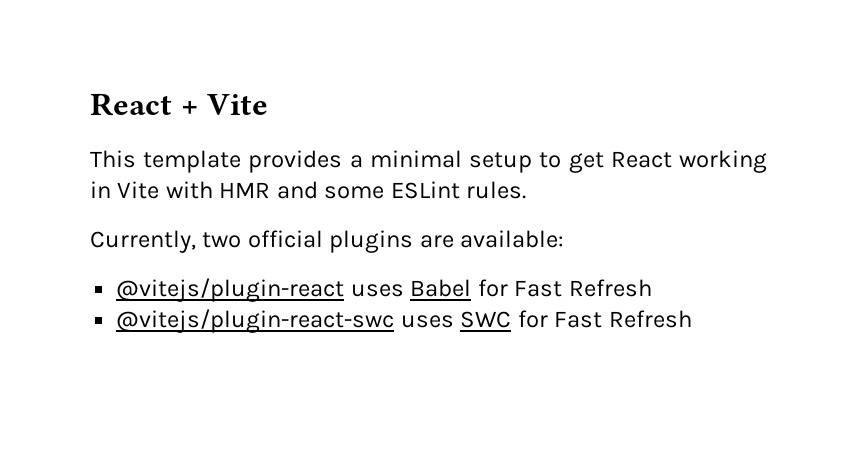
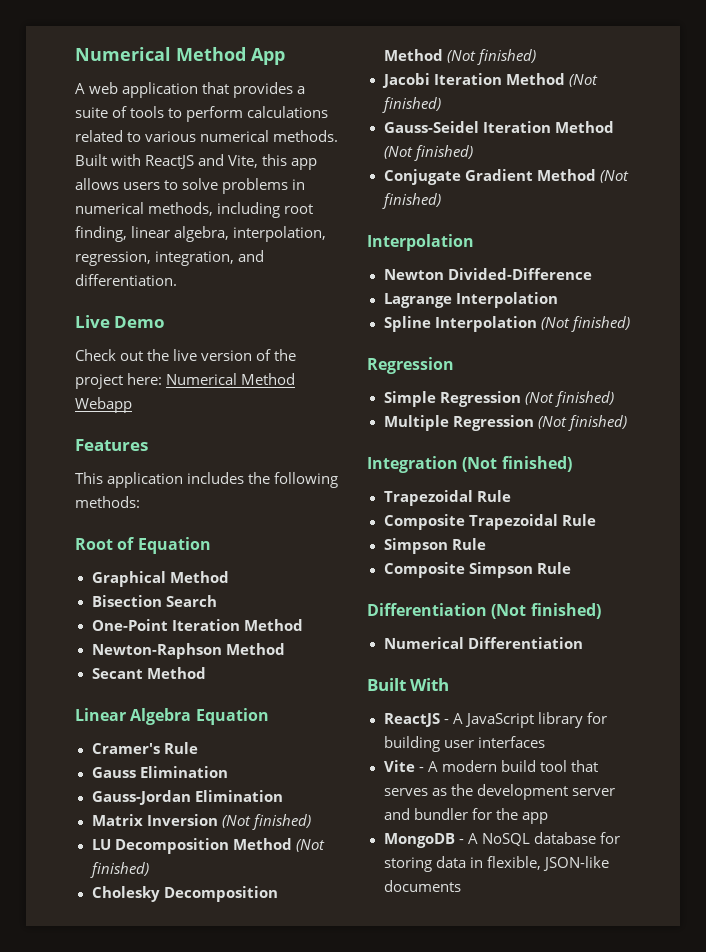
- React + Vite
- This template provides a minimal setup to get React working in Vite with HMR and some ESLint rules.
- Currently, two official plugins are available:
- @vitejs/plugin-react uses Babel for Fast Refresh
- @vitejs/plugin-react-swc uses SWC for Fast Refresh
+ Numerical Method App
+ A web application that provides a suite of tools to perform calculations related to various numerical methods. Built with ReactJS and Vite, this app allows users to solve problems in numerical methods, including root finding, linear algebra, interpolation, regression, integration, and differentiation.
+ Live Demo
+ Check out the live version of the project here: Numerical Method Webapp
+ Features
+ This application includes the following methods:
+ Root of Equation
+ Graphical Method
+ Bisection Search
+ One-Point Iteration Method
+ Newton-Raphson Method
+ Secant Method
+ Linear Algebra Equation
+ Cramer's Rule
+ Gauss Elimination
+ Gauss-Jordan Elimination
+ Matrix Inversion (Not finished)
+ LU Decomposition Method (Not finished)
+ Cholesky Decomposition Method (Not finished)
+ Jacobi Iteration Method (Not finished)
+ Gauss-Seidel Iteration Method (Not finished)
+ Conjugate Gradient Method (Not finished)
+ Interpolation
+ Newton Divided-Difference
+ Lagrange Interpolation
+ Spline Interpolation (Not finished)
+ Regression
+ Simple Regression (Not finished)
+ Multiple Regression (Not finished)
+ Integration (Not finished)
+ Trapezoidal Rule
+ Composite Trapezoidal Rule
+ Simpson Rule
+ Composite Simpson Rule
+ Differentiation (Not finished)
+ Numerical Differentiation
+ Built With
+ ReactJS - A JavaScript library for building user interfaces
+ Vite - A modern build tool that serves as the development server and bundler for the app
+ MongoDB - A NoSQL database for storing data in flexible, JSON-like documents

